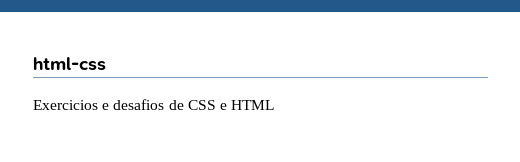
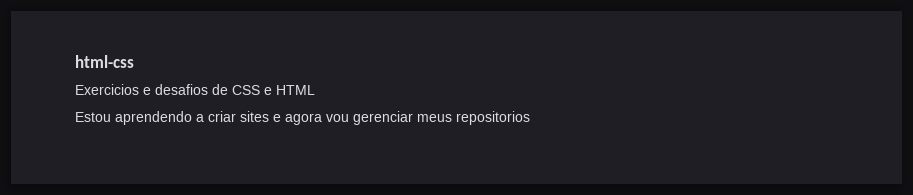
+ Estou aprendendo a criar sites e agora vou gerenciar meus repositorios

